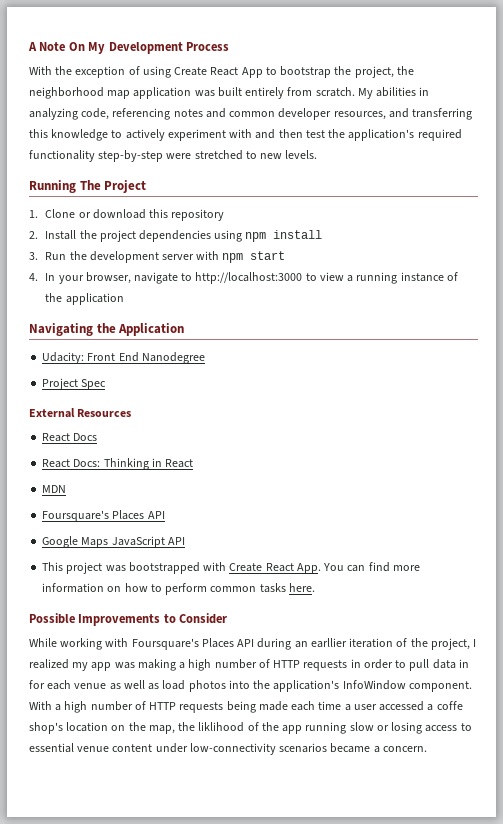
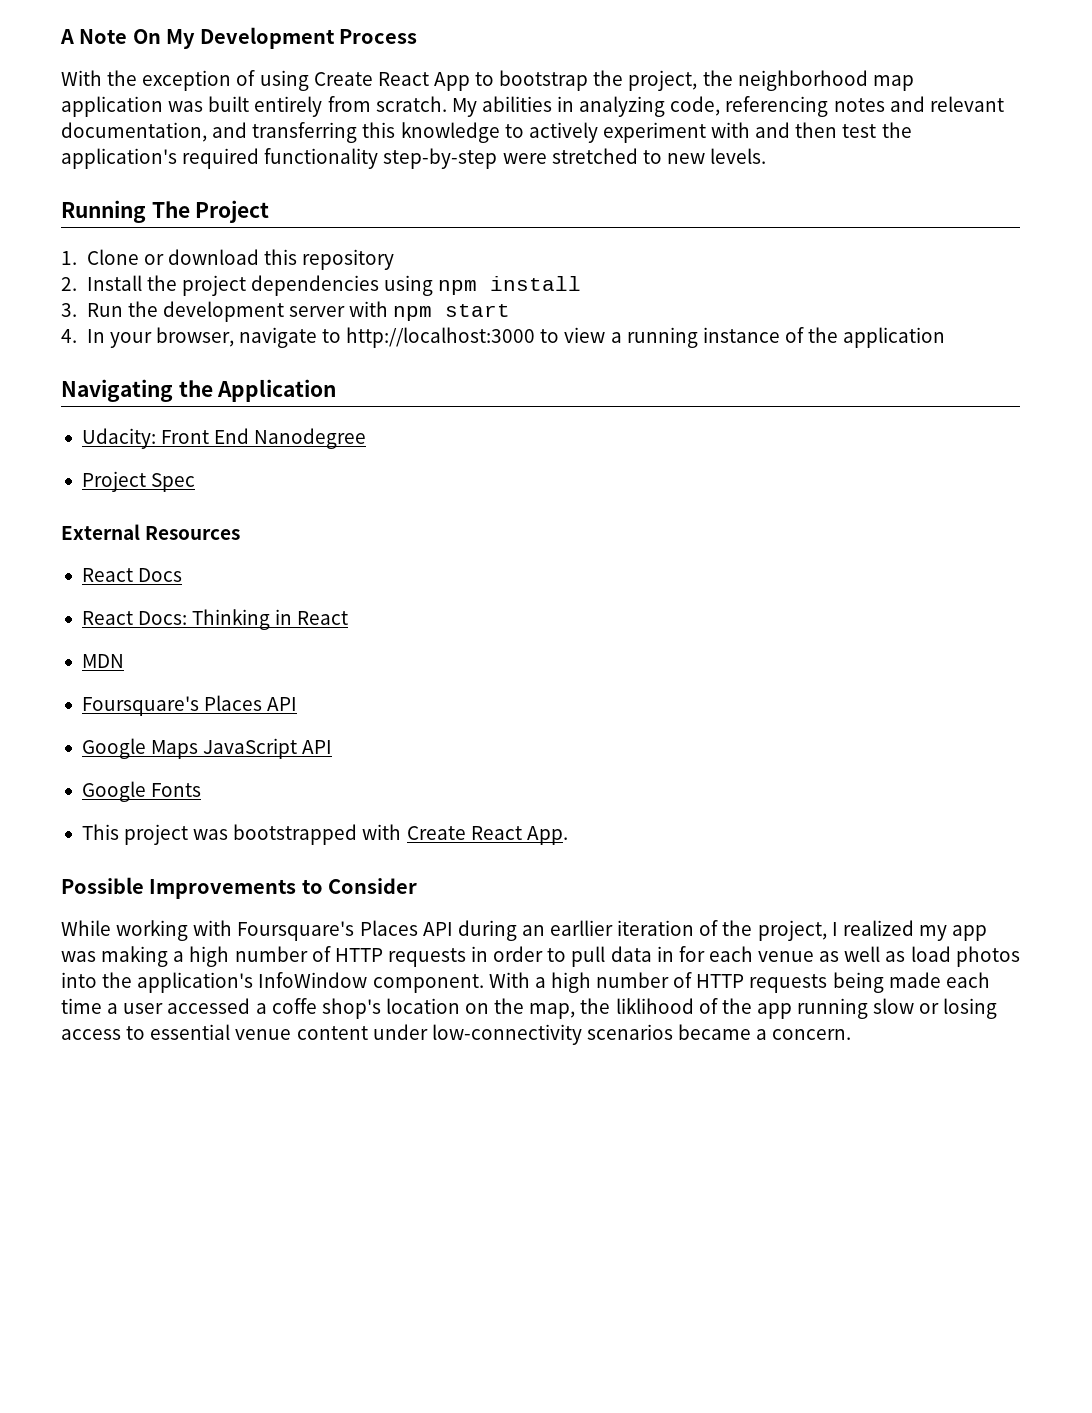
- My abilities in analyzing code, referencing notes and common developer resources, and transferring this knowledge to actively experiment with and then test the application's required functionality step-by-step were stretched to new levels.
+ My abilities in analyzing code, referencing notes and relevant documentation, and transferring this knowledge to actively experiment with and then test the application's required functionality step-by-step were stretched to new levels.
+ Google Fonts
- This project was bootstrapped with Create React App. You can find more information on how to perform common tasks here.
+ This project was bootstrapped with Create React App.

